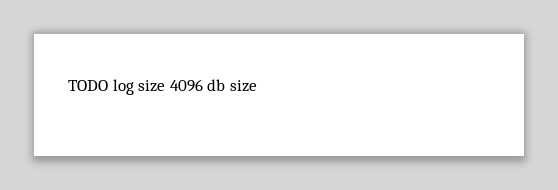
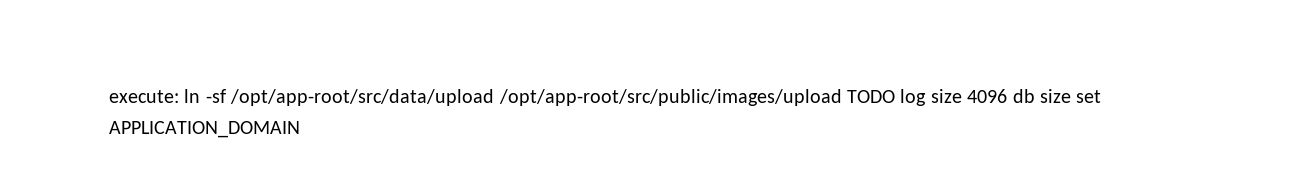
- TODO log size 4096 db size
+ execute: ln -sf /opt/app-root/src/data/upload /opt/app-root/src/public/images/upload TODO log size 4096 db size set APPLICATION_DOMAIN

